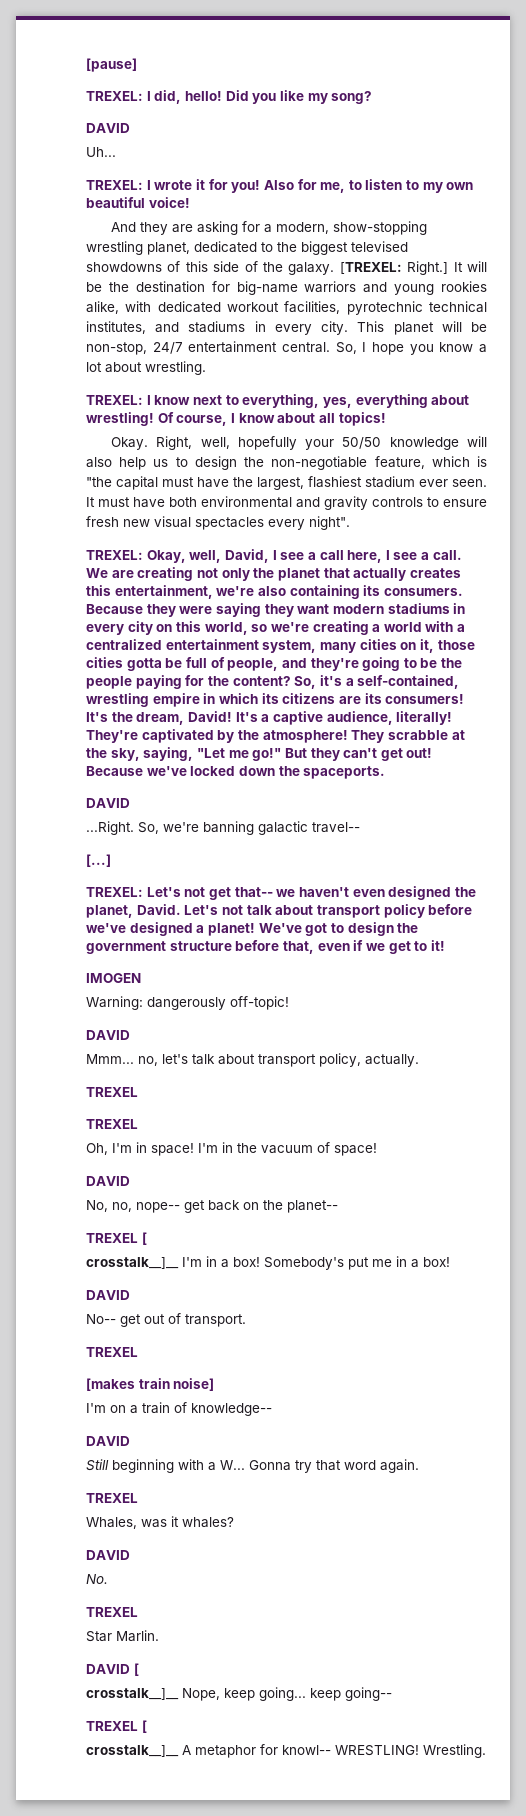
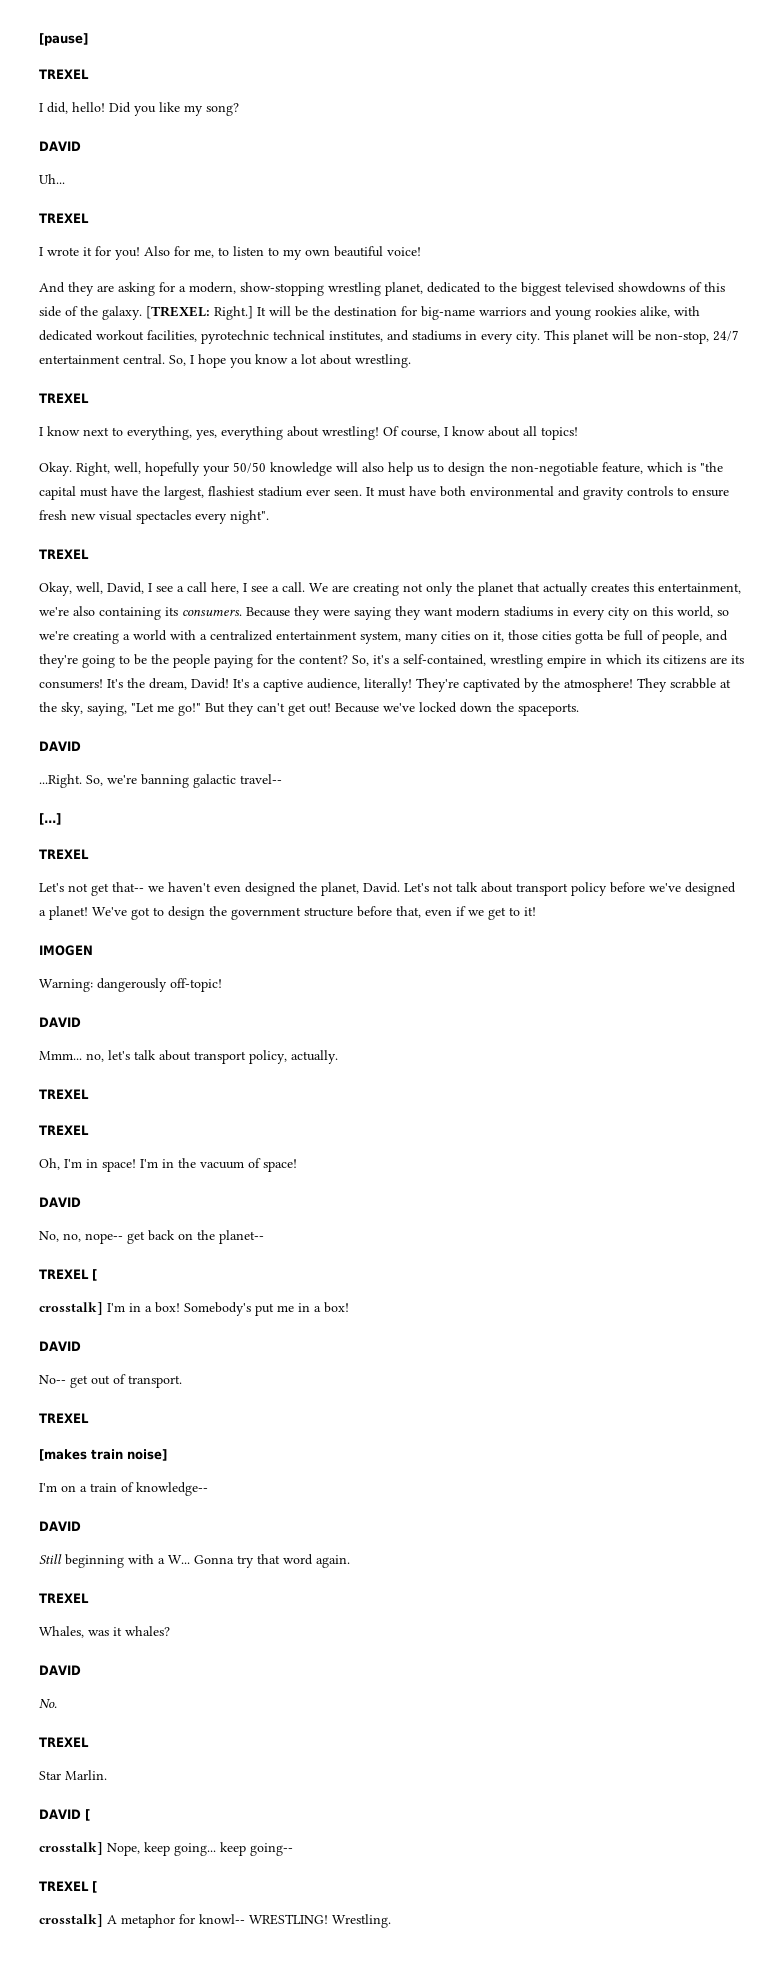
  [pause]
- TREXEL: I did, hello!
+ TREXEL
+ I did, hello!
  Uh...
- TREXEL: I wrote it for you!
+ TREXEL
+ I wrote it for you!
  So, I hope you know a lot about wrestling.
- TREXEL: I know next to everything, yes, everything about wrestling!
+ TREXEL
+ I know next to everything, yes, everything about wrestling!
  It must have both environmental and gravity controls to ensure fresh new visual spectacles every night".
- TREXEL: Okay, well, David, I see a call here, I see a call.
+ TREXEL
+ Okay, well, David, I see a call here, I see a call.
  [...]
- TREXEL: Let's not get that-- we haven't even designed the planet, David.
+ TREXEL
+ Let's not get that-- we haven't even designed the planet, David.
- crosstalk__]__ I'm in a box!
+ crosstalk] I'm in a box!
- crosstalk__]__ Nope, keep going... keep going--
+ crosstalk] Nope, keep going... keep going--
- crosstalk__]__ A metaphor for knowl-- WRESTLING!
+ crosstalk] A metaphor for knowl-- WRESTLING!

